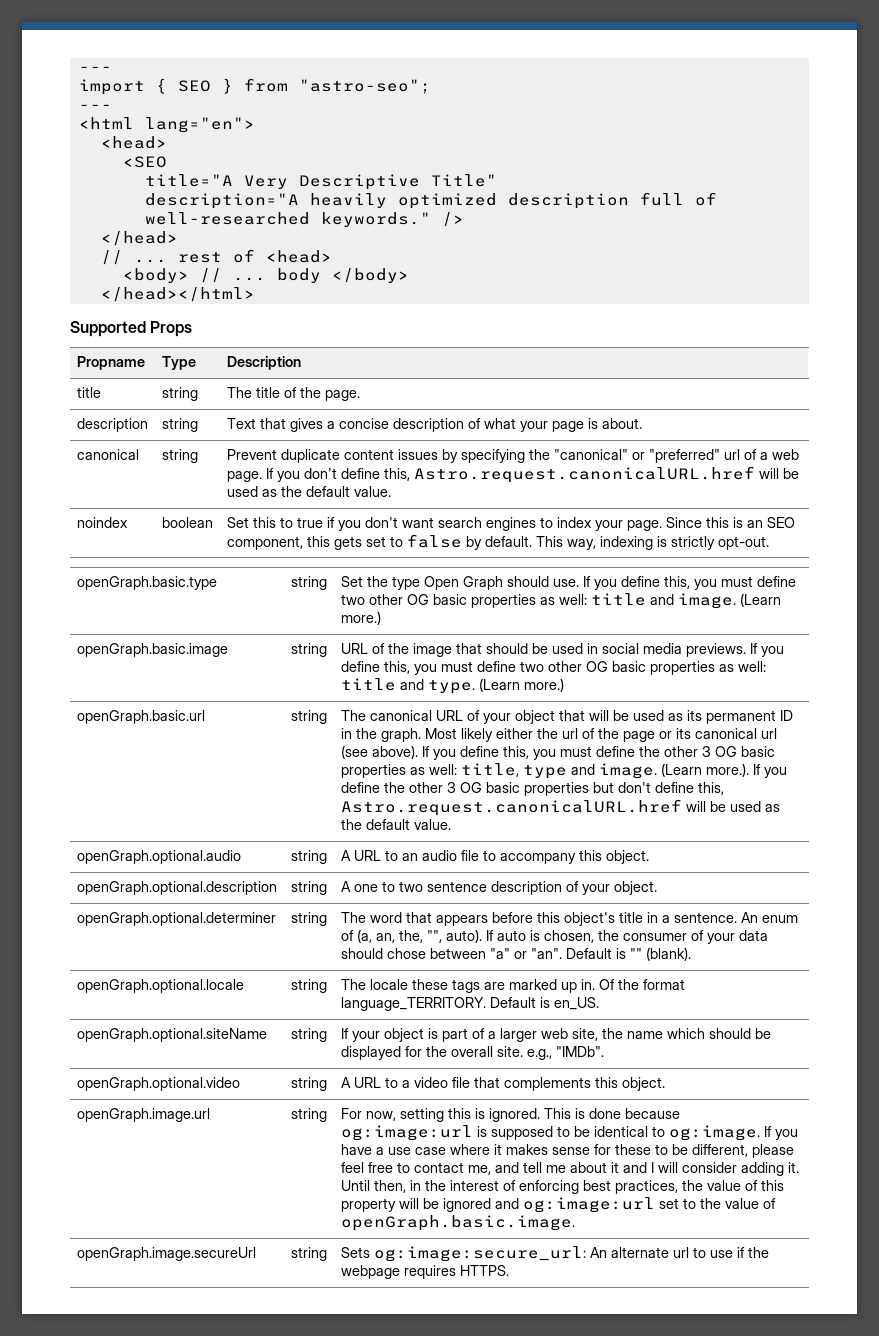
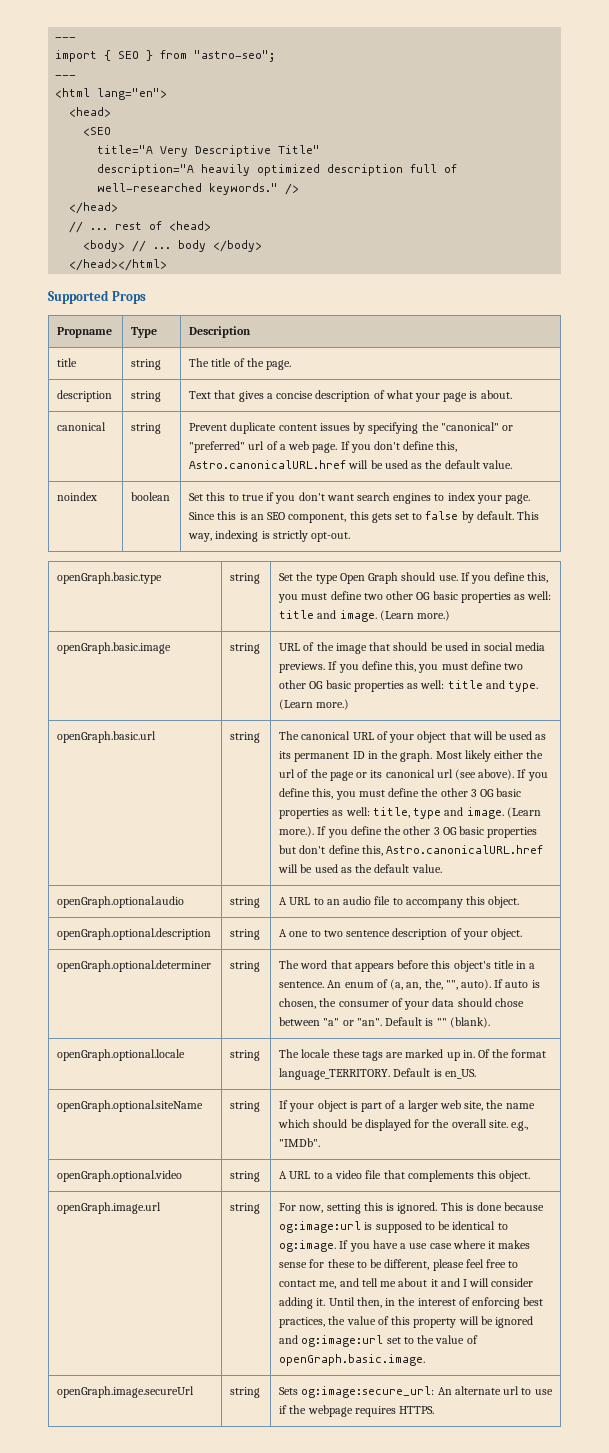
- canonical | string | Prevent duplicate content issues by specifying the "canonical" or "preferred" url of a web page. If you don't define this, Astro.request.canonicalURL.href will be used as the default value.
+ canonical | string | Prevent duplicate content issues by specifying the "canonical" or "preferred" url of a web page. If you don't define this, Astro.canonicalURL.href will be used as the default value.
- (Learn more.). If you define the other 3 OG basic properties but don't define this, Astro.request.canonicalURL.href will be used as the default value.
+ (Learn more.). If you define the other 3 OG basic properties but don't define this, Astro.canonicalURL.href will be used as the default value.

